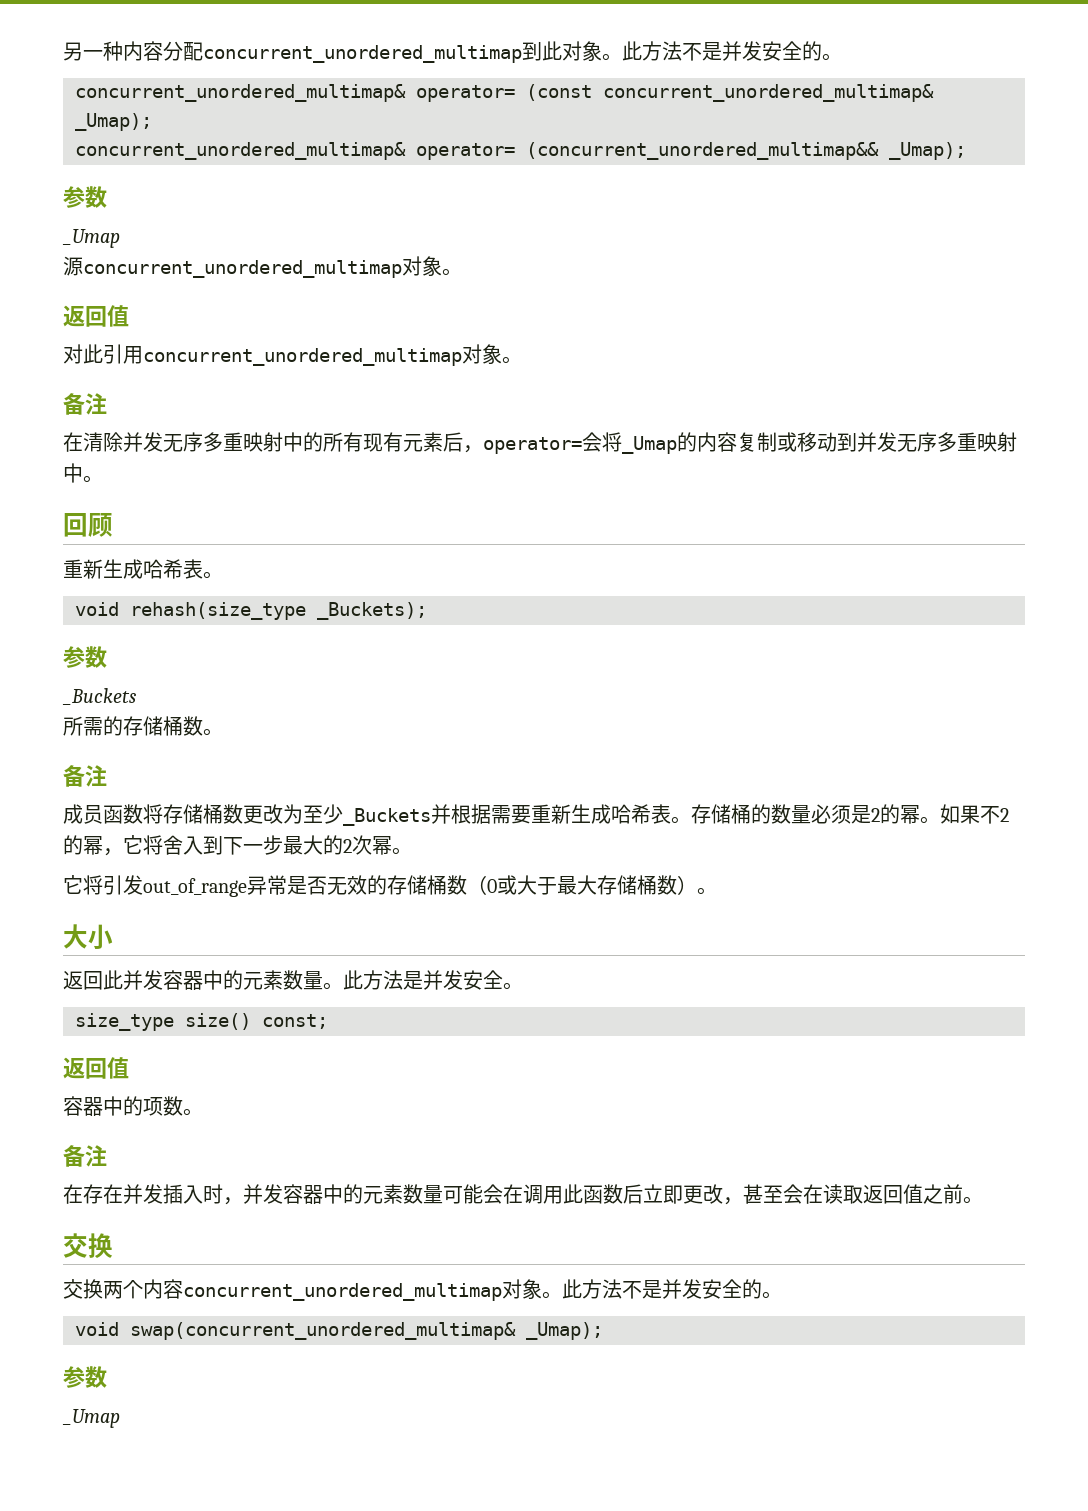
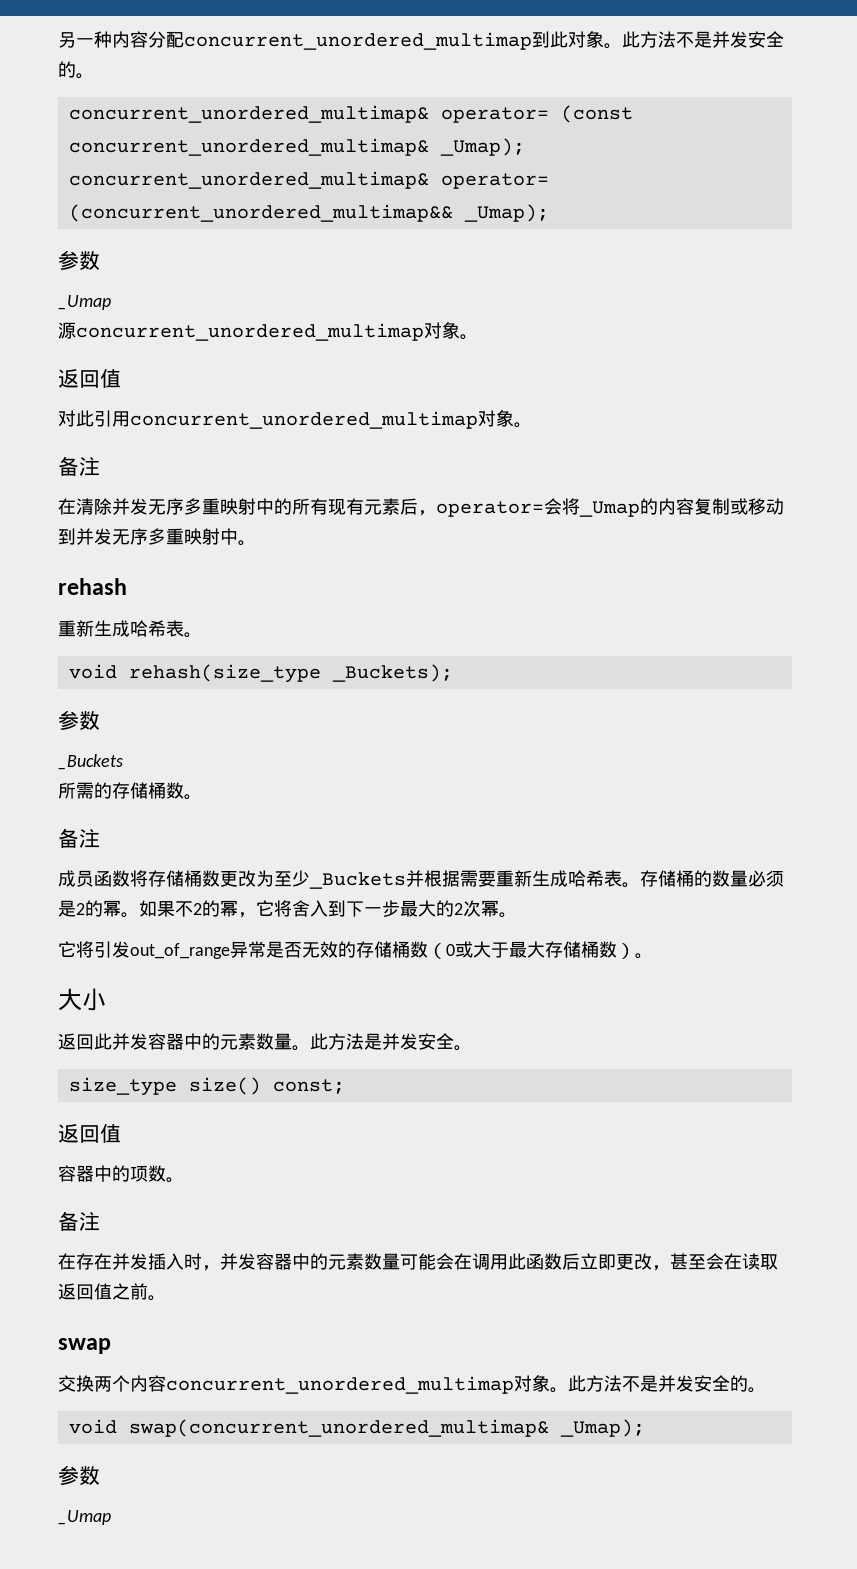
- 回顾
+ rehash
  在存在并发插入时，并发容器中的元素数量可能会在调用此函数后立即更改，甚至会在读取返回值之前。
- 交换
+ swap

